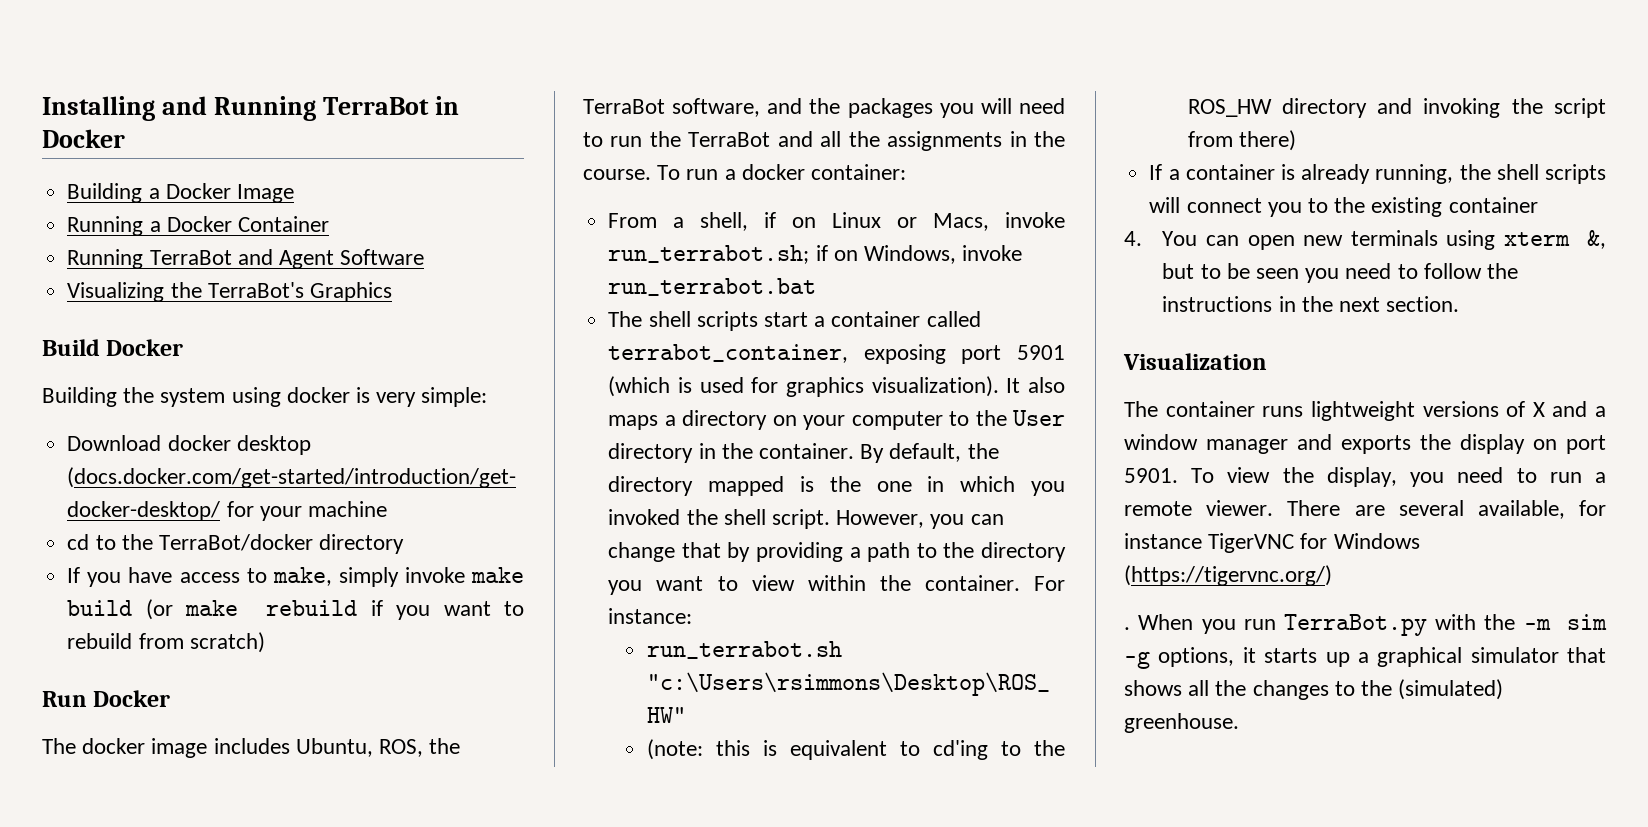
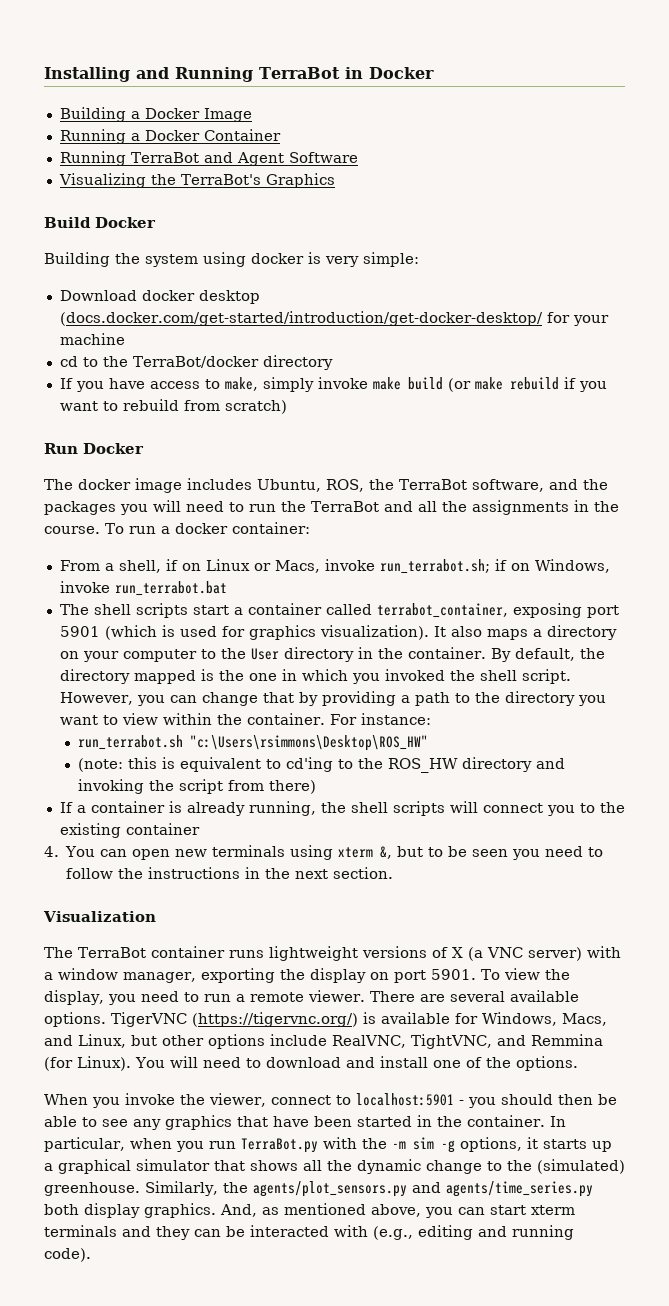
- The container runs lightweight versions of X and a window manager and exports the display on port 5901.
+ The TerraBot container runs lightweight versions of X (a VNC server) with a window manager, exporting the display on port 5901.
- There are several available, for instance TigerVNC for Windows (https://tigervnc.org/)
- . When you run TerraBot.py with the -m sim -g options, it starts up a graphical simulator that shows all the changes to the (simulated) greenhouse.
+ There are several available options. TigerVNC (https://tigervnc.org/) is available for Windows, Macs, and Linux, but other options include RealVNC, TightVNC, and Remmina (for Linux). You will need to download and install one of the options.
+ When you invoke the viewer, connect to localhost:5901 - you should then be able to see any graphics that have been started in the container. In particular, when you run TerraBot.py with the -m sim -g options, it starts up a graphical simulator that shows all the dynamic change to the (simulated) greenhouse.
+ Similarly, the agents/plot_sensors.py and agents/time_series.py both display graphics. And, as mentioned above, you can start xterm terminals and they can be interacted with (e.g., editing and running code).

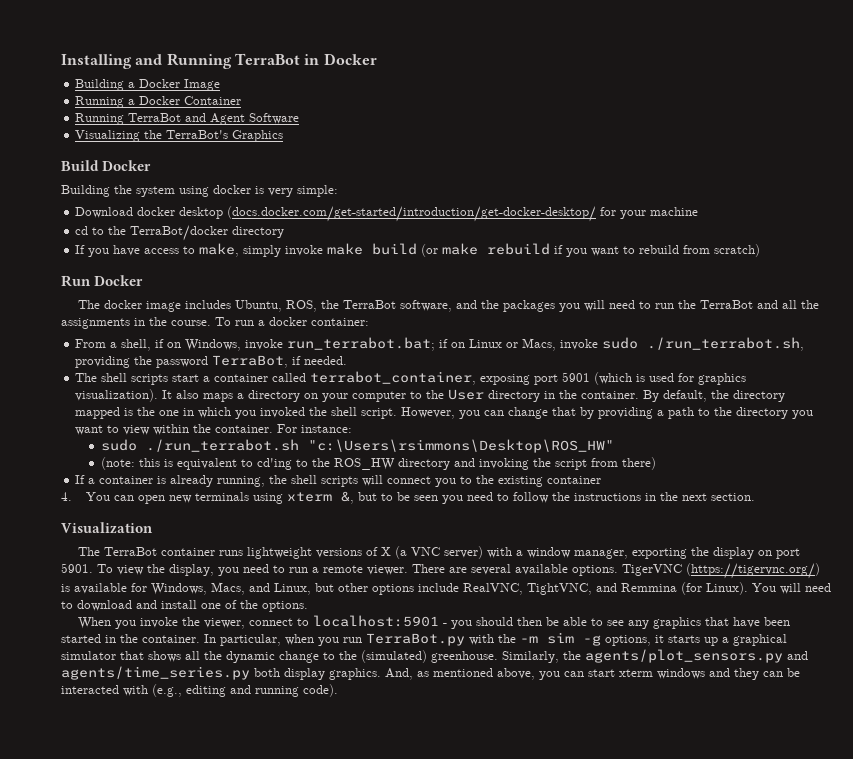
- From a shell, if on Linux or Macs, invoke run_terrabot.sh; if on Windows, invoke run_terrabot.bat
+ From a shell, if on Windows, invoke run_terrabot.bat; if on Linux or Macs, invoke sudo ./run_terrabot.sh, providing the password TerraBot, if needed.
- run_terrabot.sh "c:\Users\rsimmons\Desktop\ROS_HW"
+ sudo ./run_terrabot.sh "c:\Users\rsimmons\Desktop\ROS_HW"
- And, as mentioned above, you can start xterm terminals and they can be interacted with (e.g., editing and running code).
+ And, as mentioned above, you can start xterm windows and they can be interacted with (e.g., editing and running code).

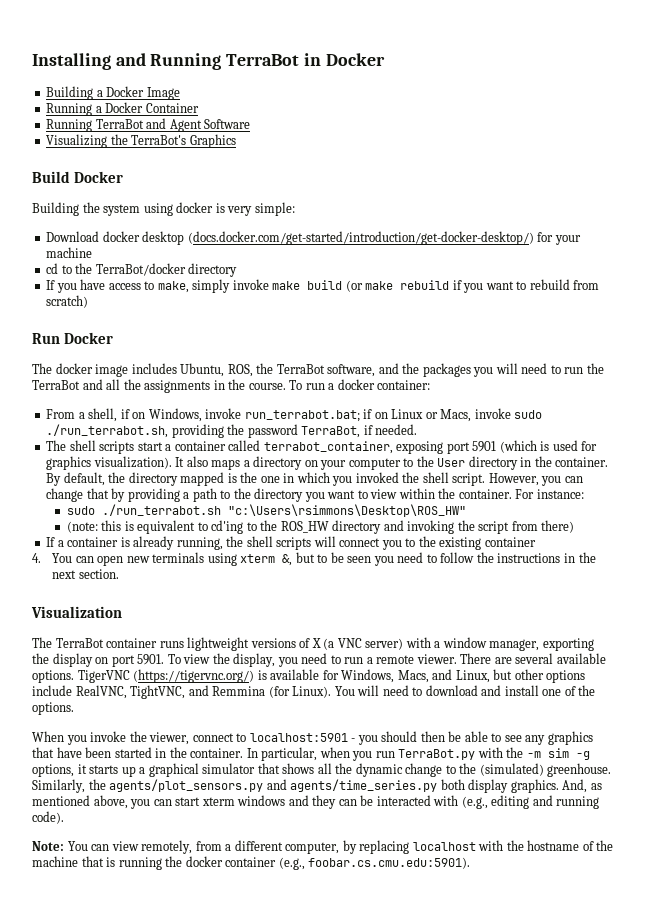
- Download docker desktop (docs.docker.com/get-started/introduction/get-docker-desktop/ for your machine
+ Download docker desktop (docs.docker.com/get-started/introduction/get-docker-desktop/) for your machine
+ Note: You can view remotely, from a different computer, by replacing localhost with the hostname of the machine that is running the docker container (e.g., foobar.cs.cmu.edu:5901).

